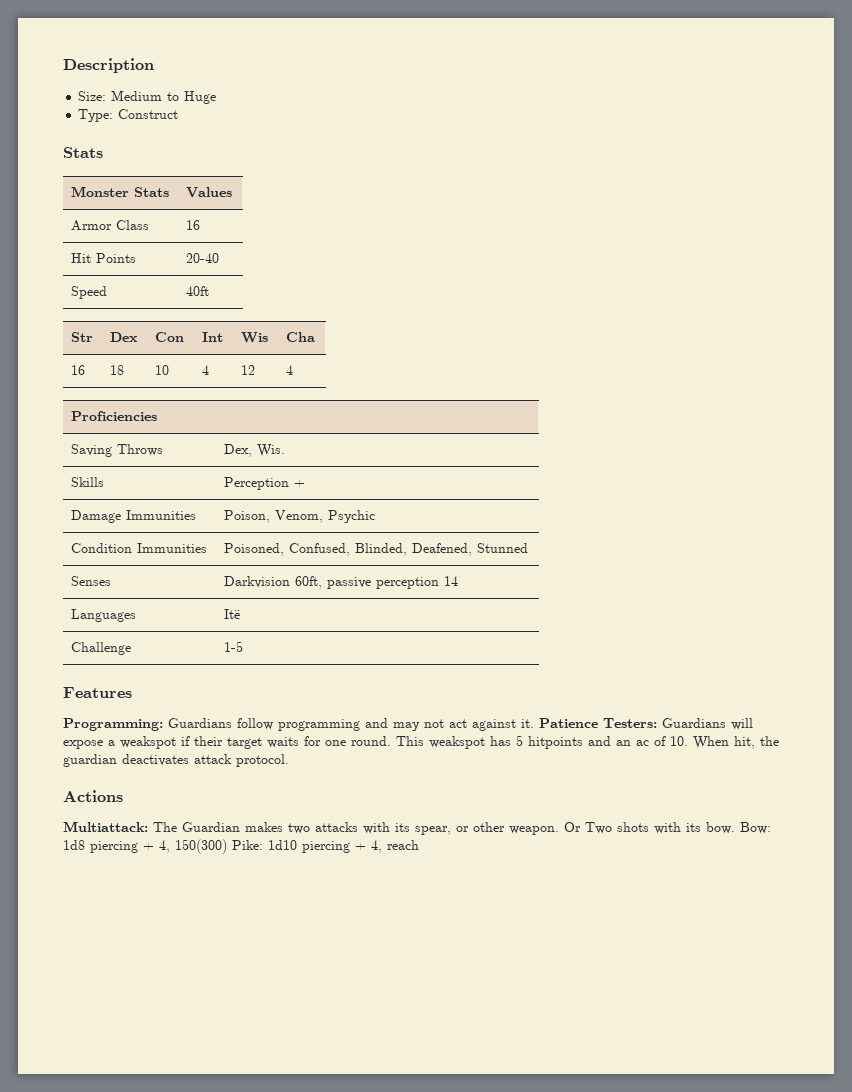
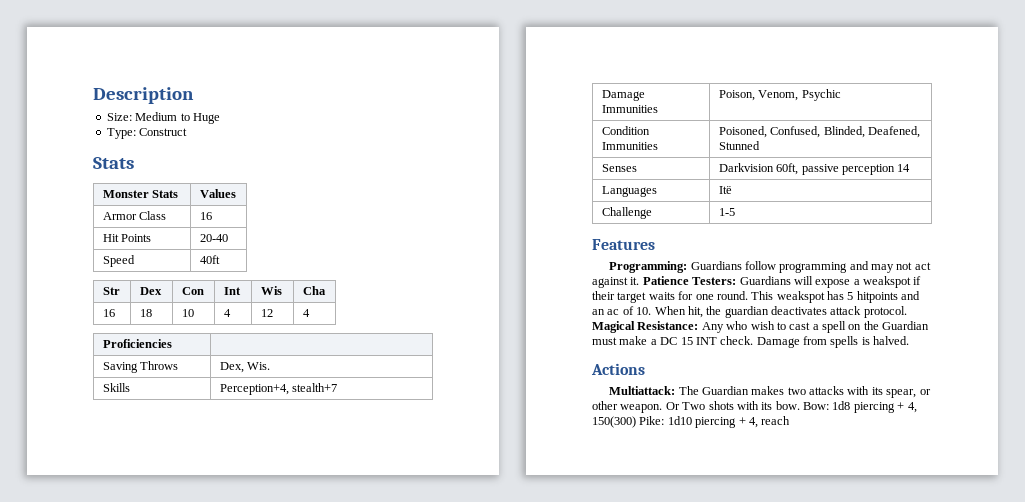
- Skills | Perception +
+ Skills | Perception+4, stealth+7
+ Magical Resistance: Any who wish to cast a spell on the Guardian must make a DC 15 INT check. Damage from spells is halved.

